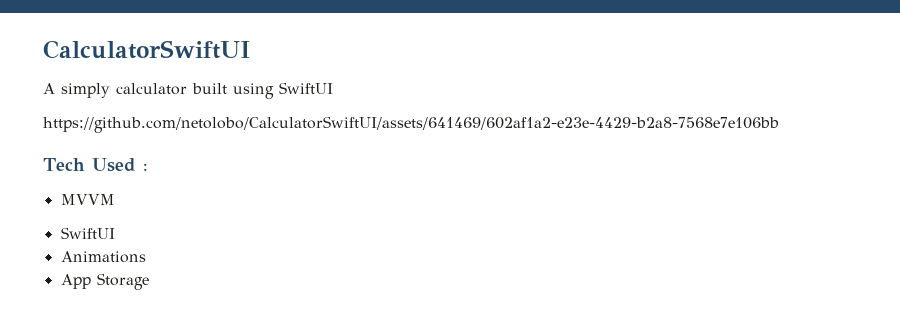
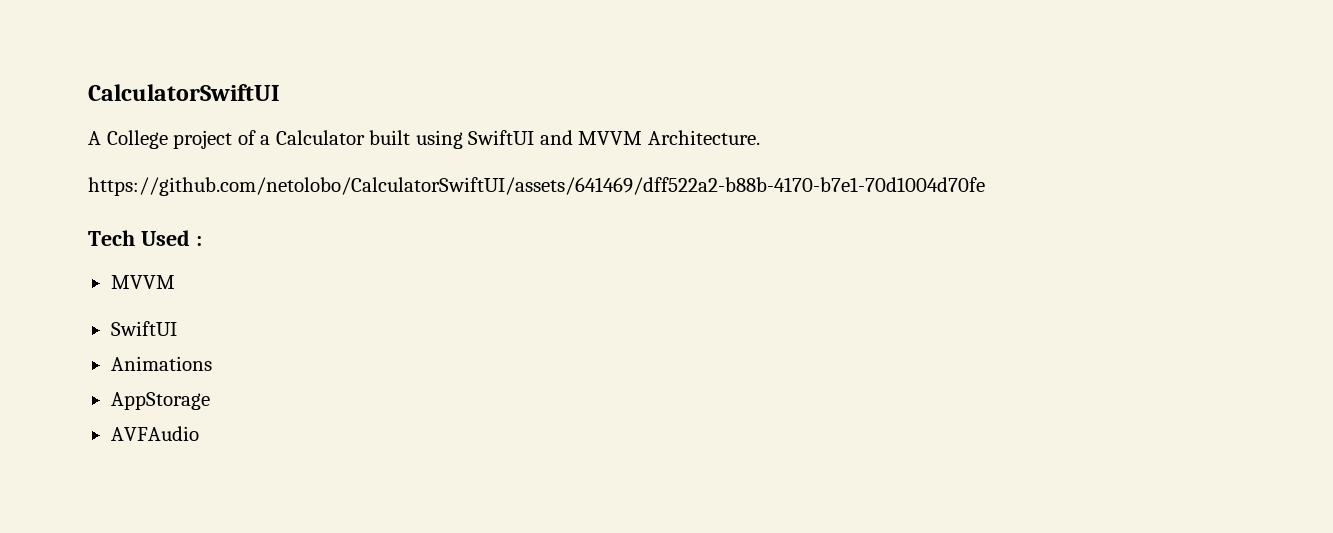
- A simply calculator built using SwiftUI
- https://github.com/netolobo/CalculatorSwiftUI/assets/641469/602af1a2-e23e-4429-b2a8-7568e7e106bb
+ A College project of a Calculator built using SwiftUI and MVVM Architecture.
+ https://github.com/netolobo/CalculatorSwiftUI/assets/641469/dff522a2-b88b-4170-b7e1-70d1004d70fe
- App Storage
+ AppStorage
+ AVFAudio

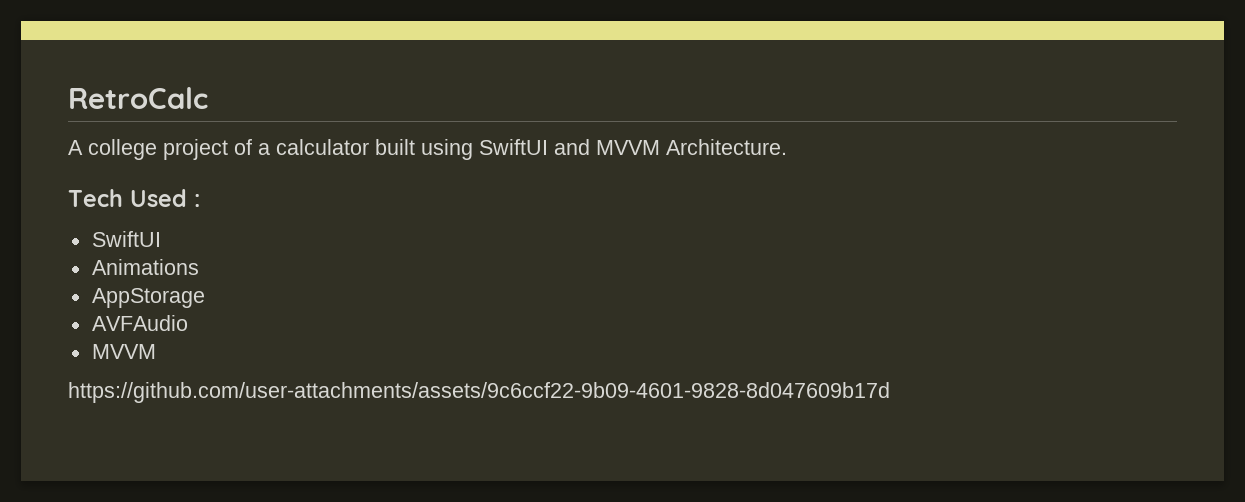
- CalculatorSwiftUI
+ RetroCalc
- A College project of a Calculator built using SwiftUI and MVVM Architecture.
+ A college project of a calculator built using SwiftUI and MVVM Architecture.
- https://github.com/netolobo/CalculatorSwiftUI/assets/641469/dff522a2-b88b-4170-b7e1-70d1004d70fe
  Tech Used :
- MVVM
  AVFAudio
+ MVVM
+ https://github.com/user-attachments/assets/9c6ccf22-9b09-4601-9828-8d047609b17d

